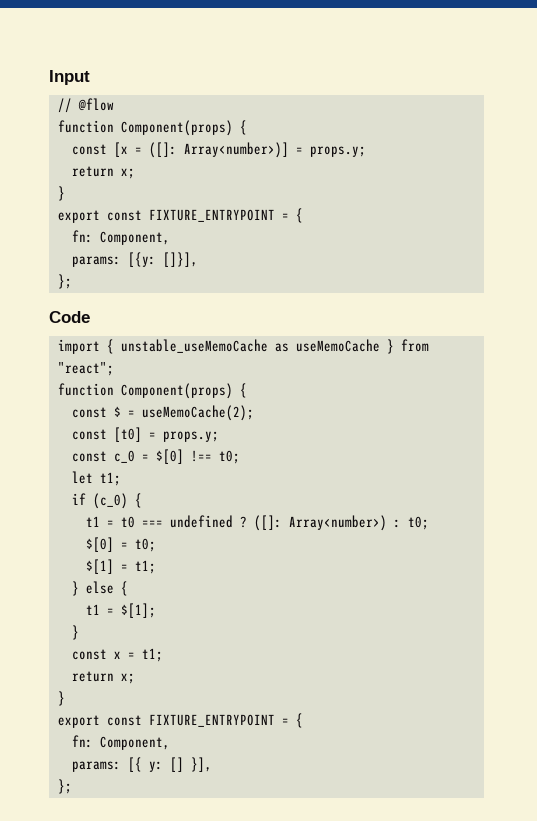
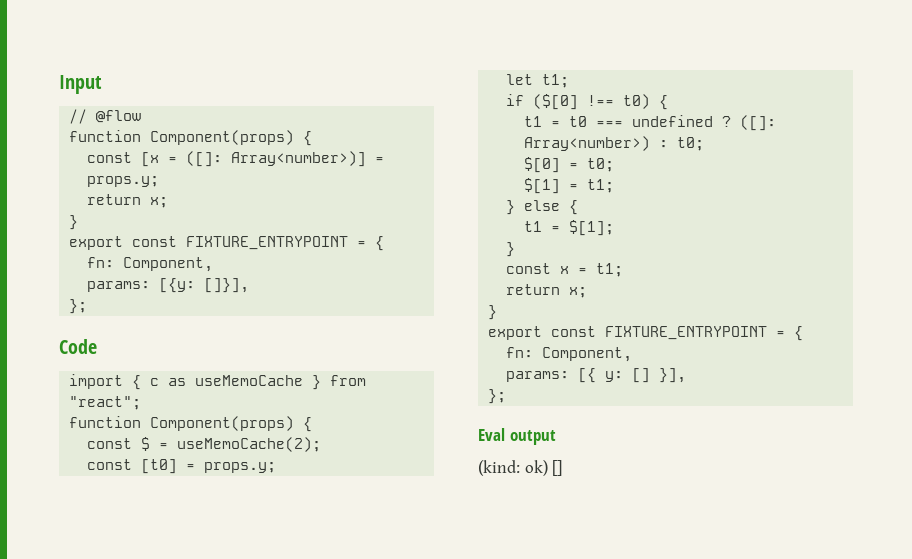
- import { unstable_useMemoCache as useMemoCache } from "react";
+ import { c as useMemoCache } from "react";
- const c_0 = $[0] !== t0;
- if (c_0) {
+ if ($[0] !== t0) {
+ Eval output
+ (kind: ok) []

